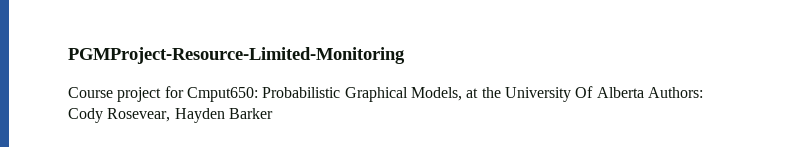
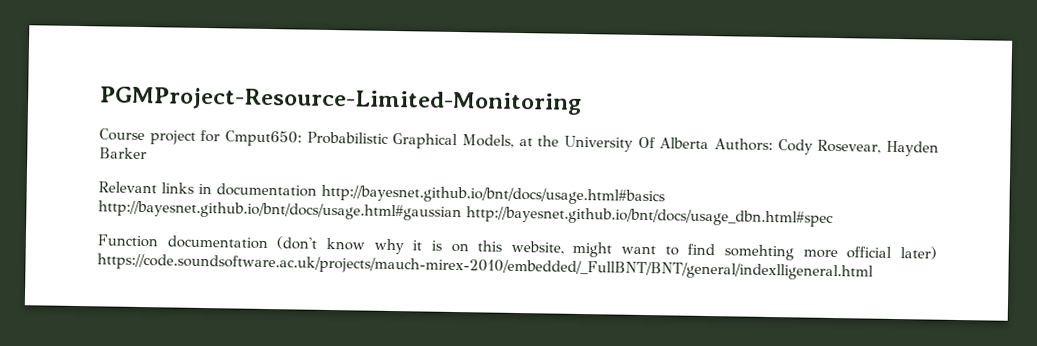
+ Relevant links in documentation http://bayesnet.github.io/bnt/docs/usage.html#basics http://bayesnet.github.io/bnt/docs/usage.html#gaussian http://bayesnet.github.io/bnt/docs/usage_dbn.html#spec
+ Function documentation (don't know why it is on this website, might want to find somehting more official later) https://code.soundsoftware.ac.uk/projects/mauch-mirex-2010/embedded/_FullBNT/BNT/general/indexlligeneral.html

